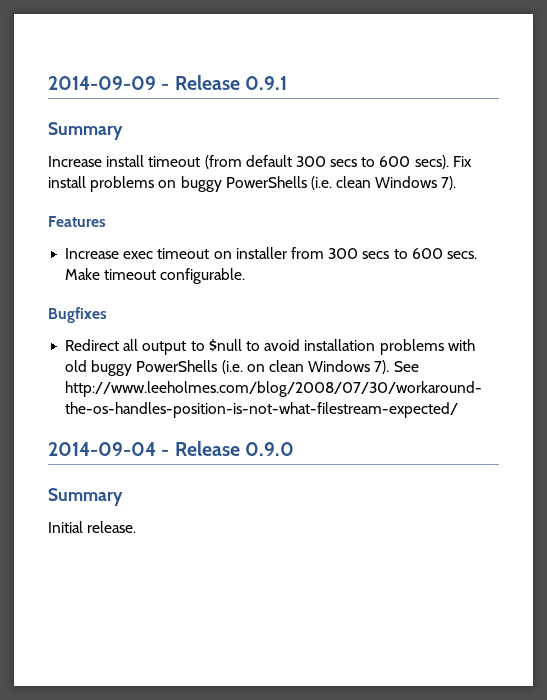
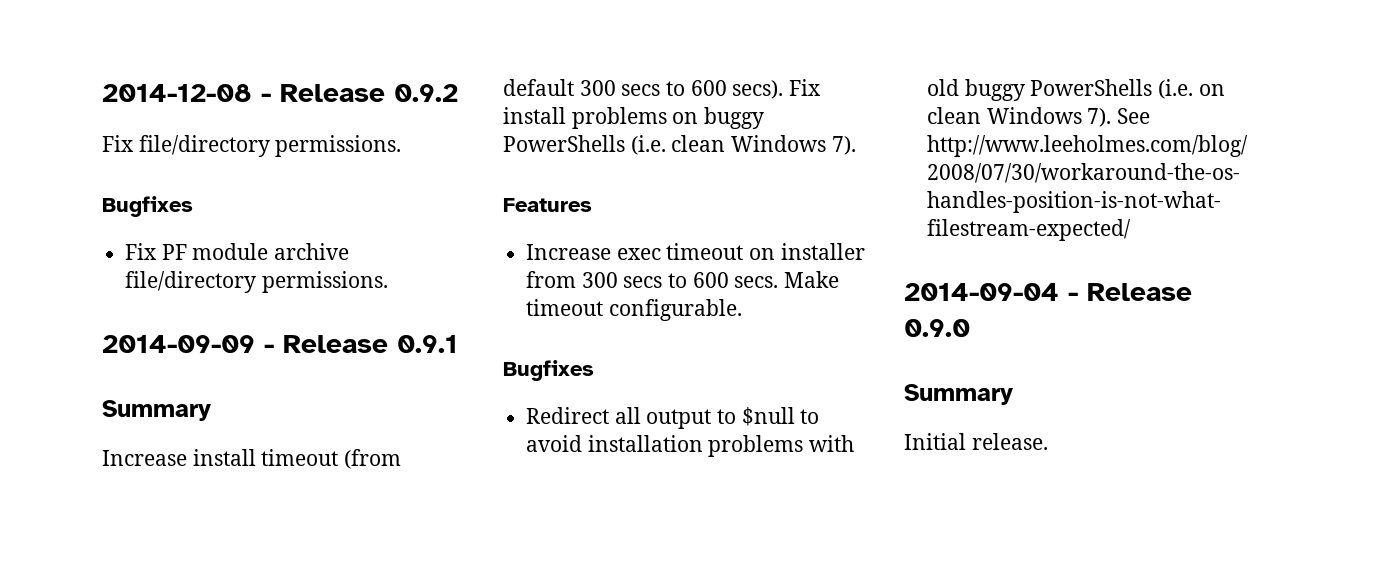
+ 2014-12-08 - Release 0.9.2
+ Fix file/directory permissions.
+ Bugfixes
+ Fix PF module archive file/directory permissions.

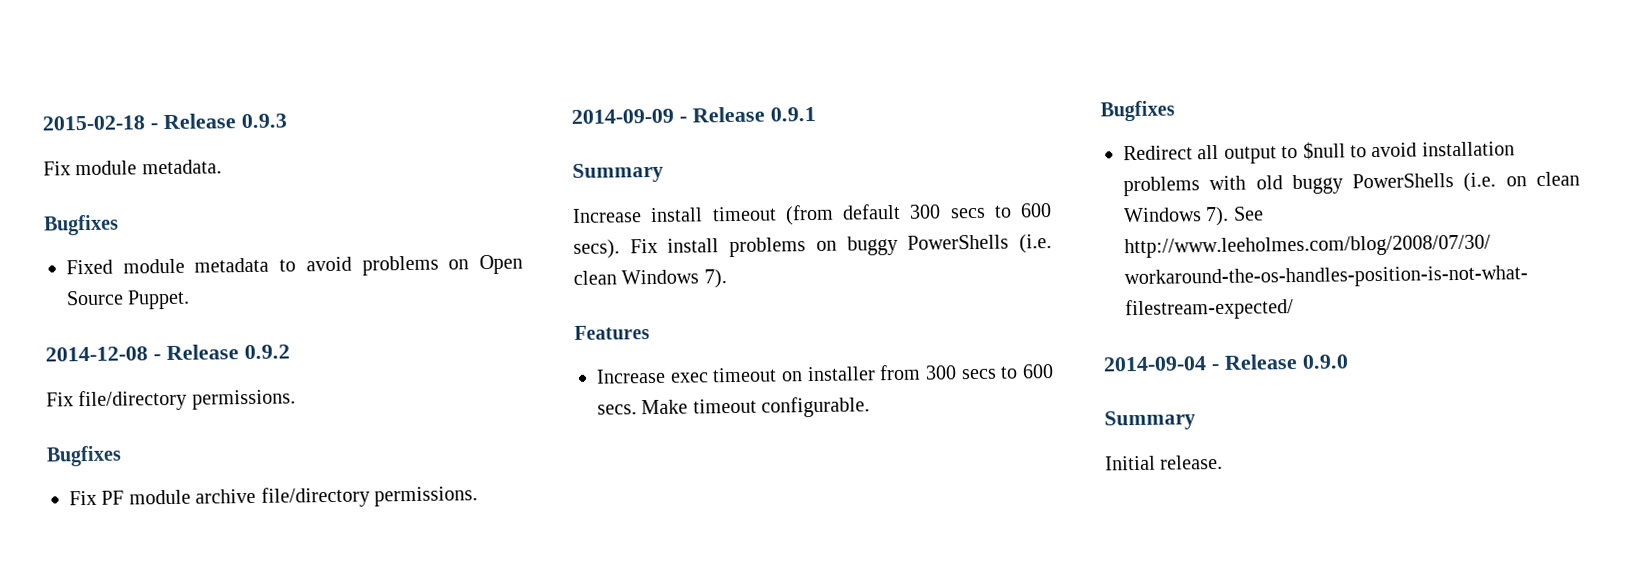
+ 2015-02-18 - Release 0.9.3
+ Fix module metadata.
+ Bugfixes
+ Fixed module metadata to avoid problems on Open Source Puppet.

